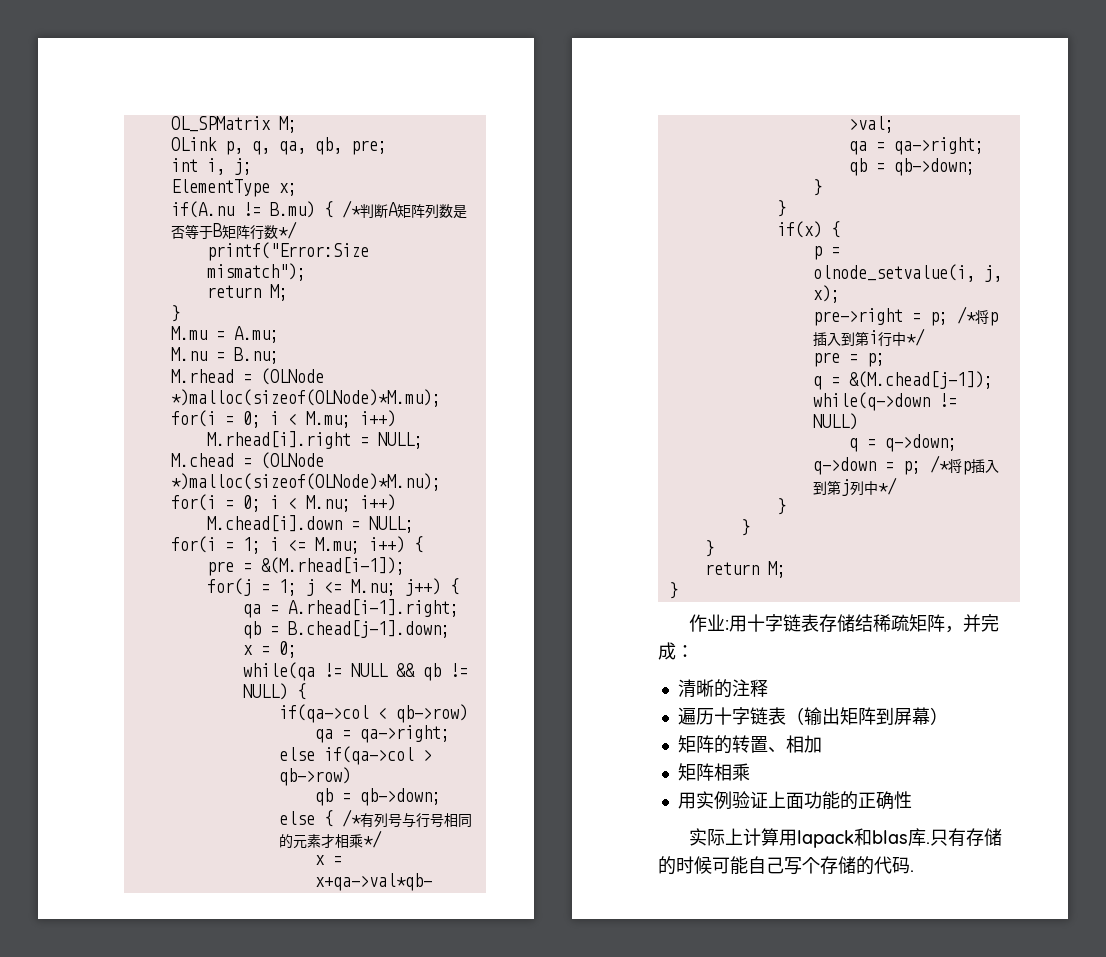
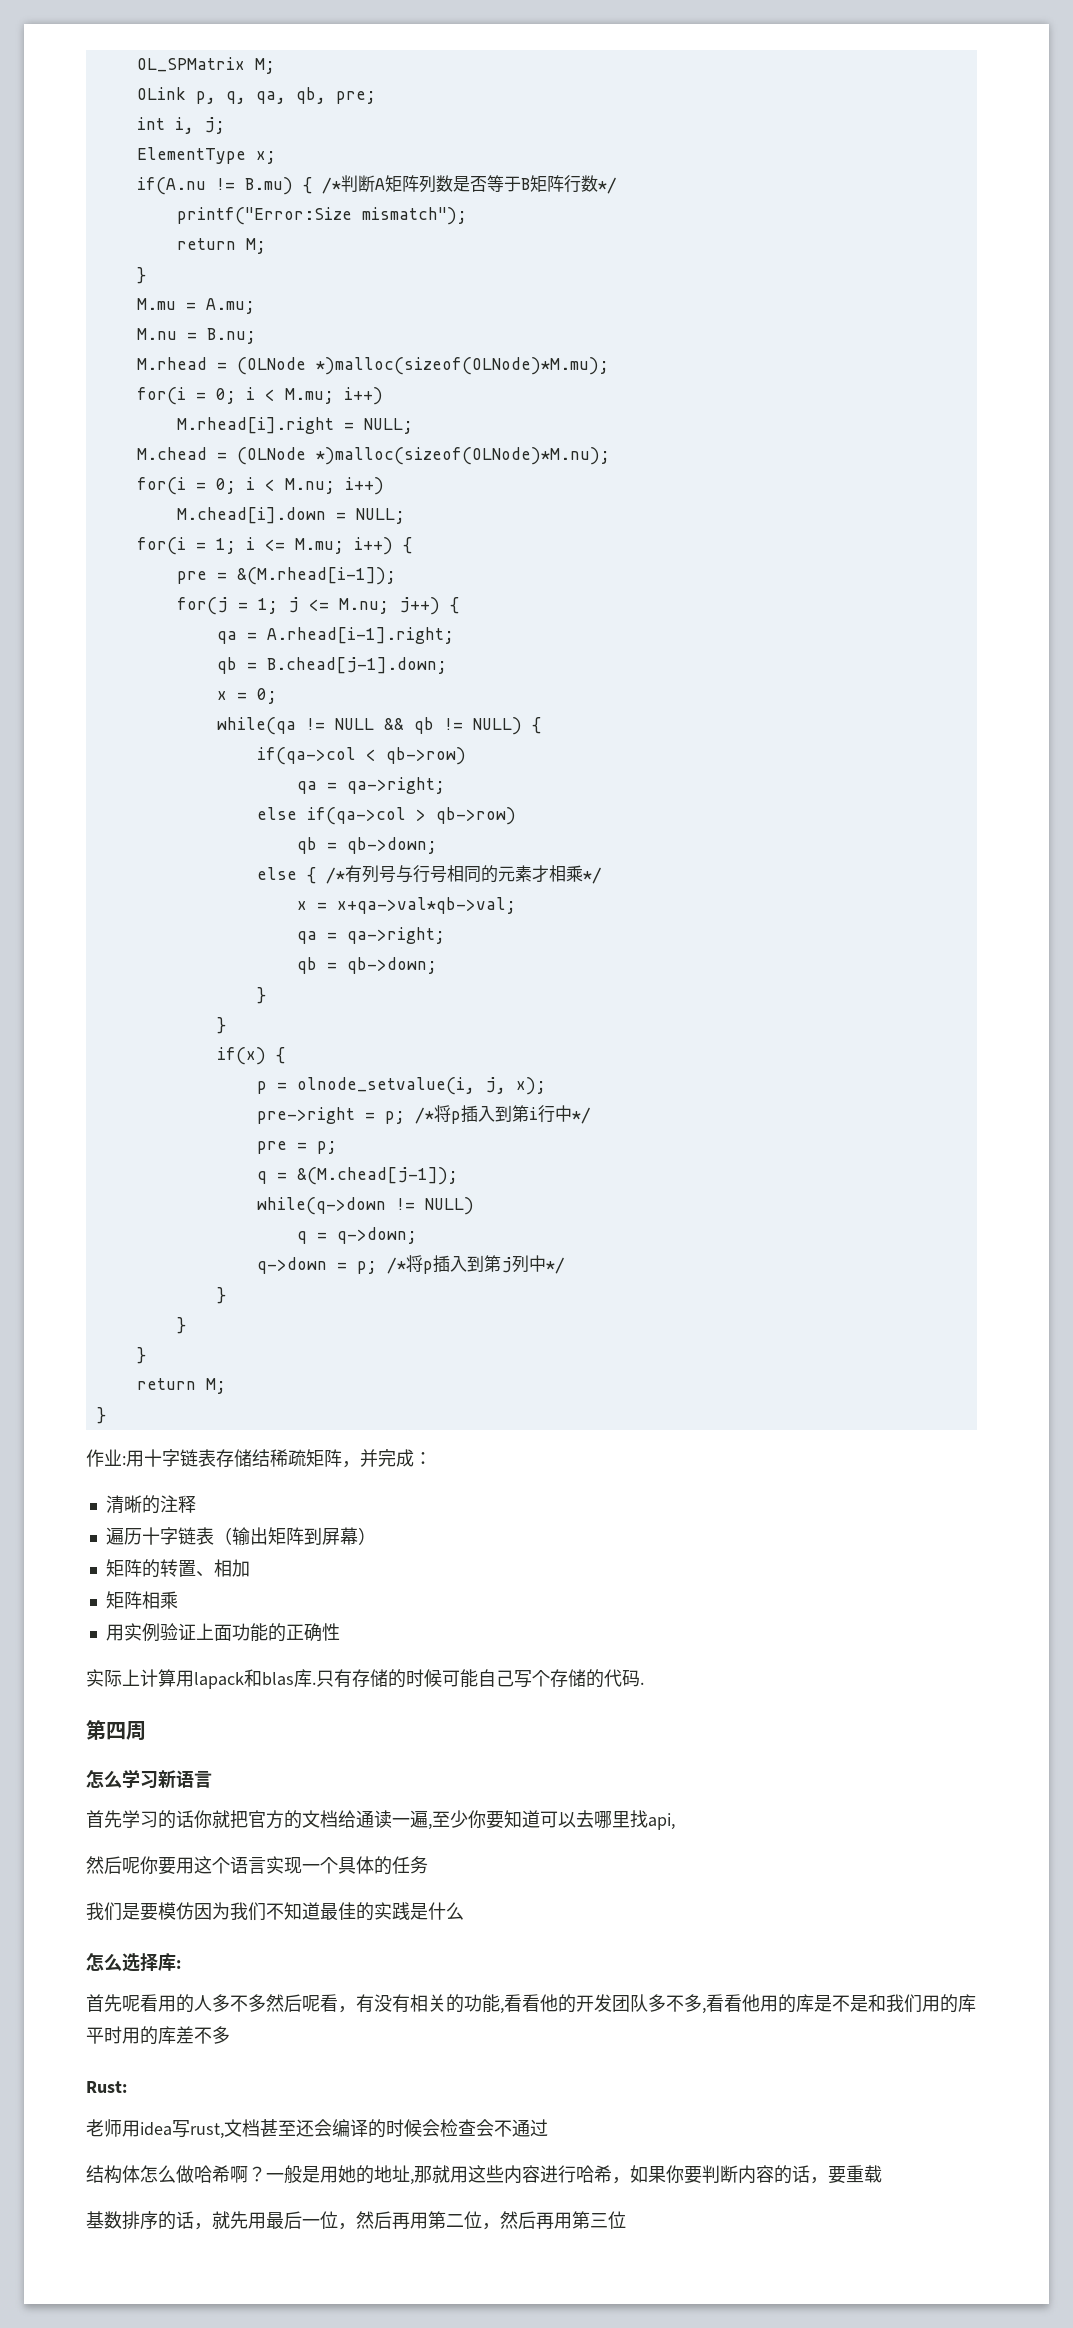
+ 第四周
+ 怎么学习新语言
+ 首先学习的话你就把官方的文档给通读一遍,至少你要知道可以去哪里找api,
+ 然后呢你要用这个语言实现一个具体的任务
+ 我们是要模仿因为我们不知道最佳的实践是什么
+ 怎么选择库:
+ 首先呢看用的人多不多然后呢看，有没有相关的功能,看看他的开发团队多不多,看看他用的库是不是和我们用的库平时用的库差不多
+ Rust:
+ 老师用idea写rust,文档甚至还会编译的时候会检查会不通过
+ 结构体怎么做哈希啊？一般是用她的地址,那就用这些内容进行哈希，如果你要判断内容的话，要重载
+ 基数排序的话，就先用最后一位，然后再用第二位，然后再用第三位

